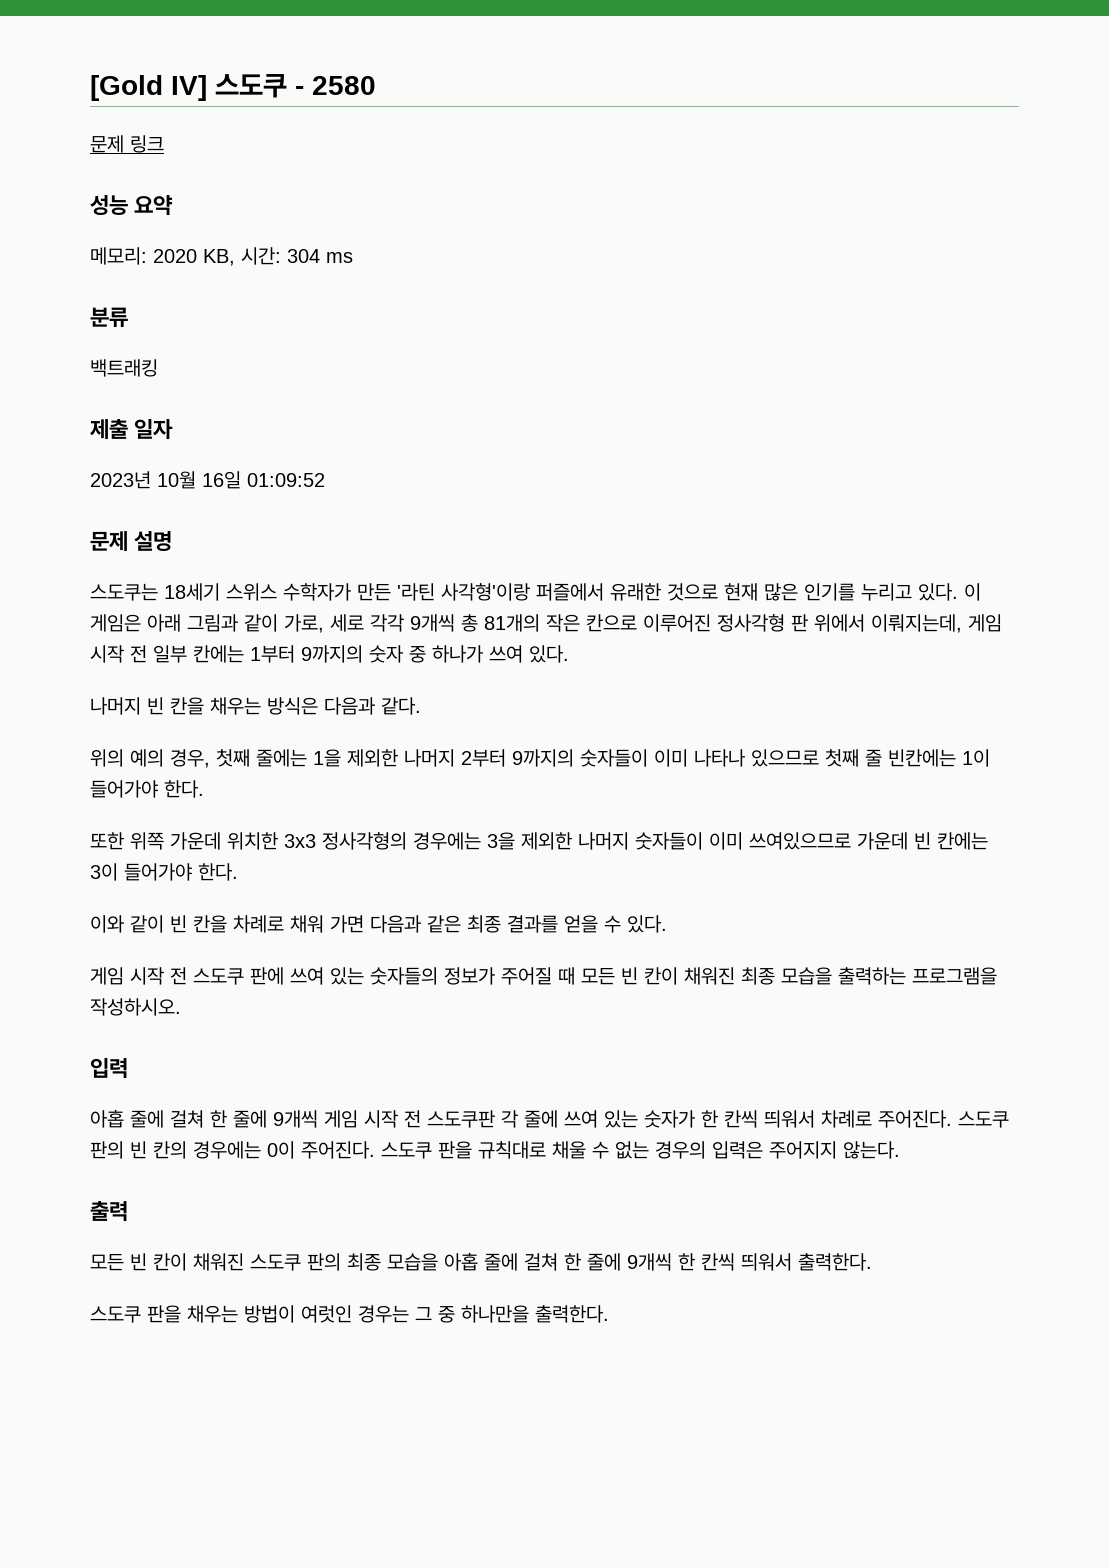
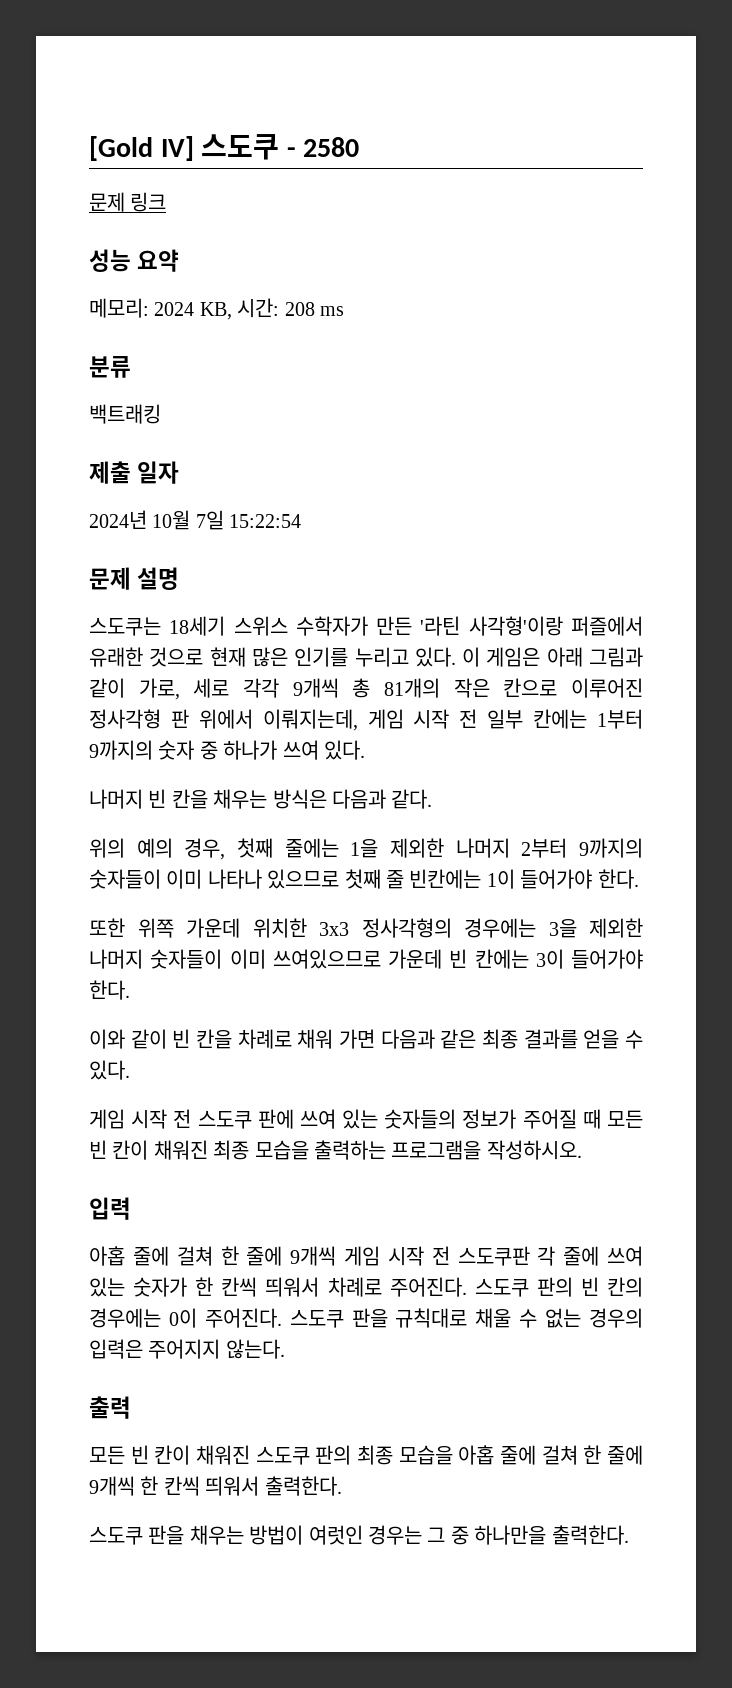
- 메모리: 2020 KB, 시간: 304 ms
+ 메모리: 2024 KB, 시간: 208 ms
- 2023년 10월 16일 01:09:52
+ 2024년 10월 7일 15:22:54

